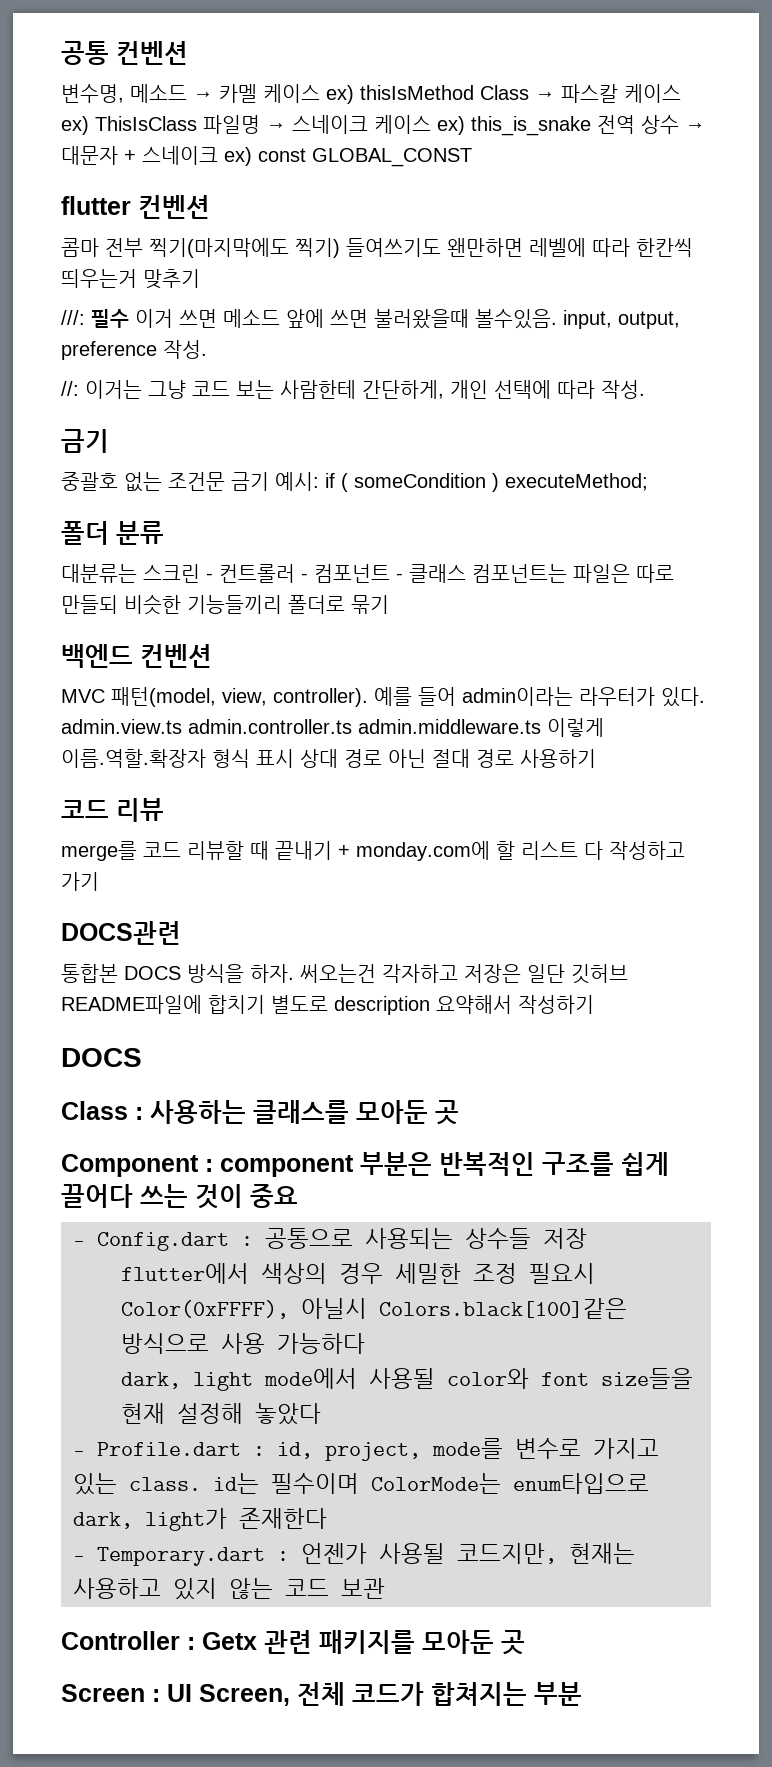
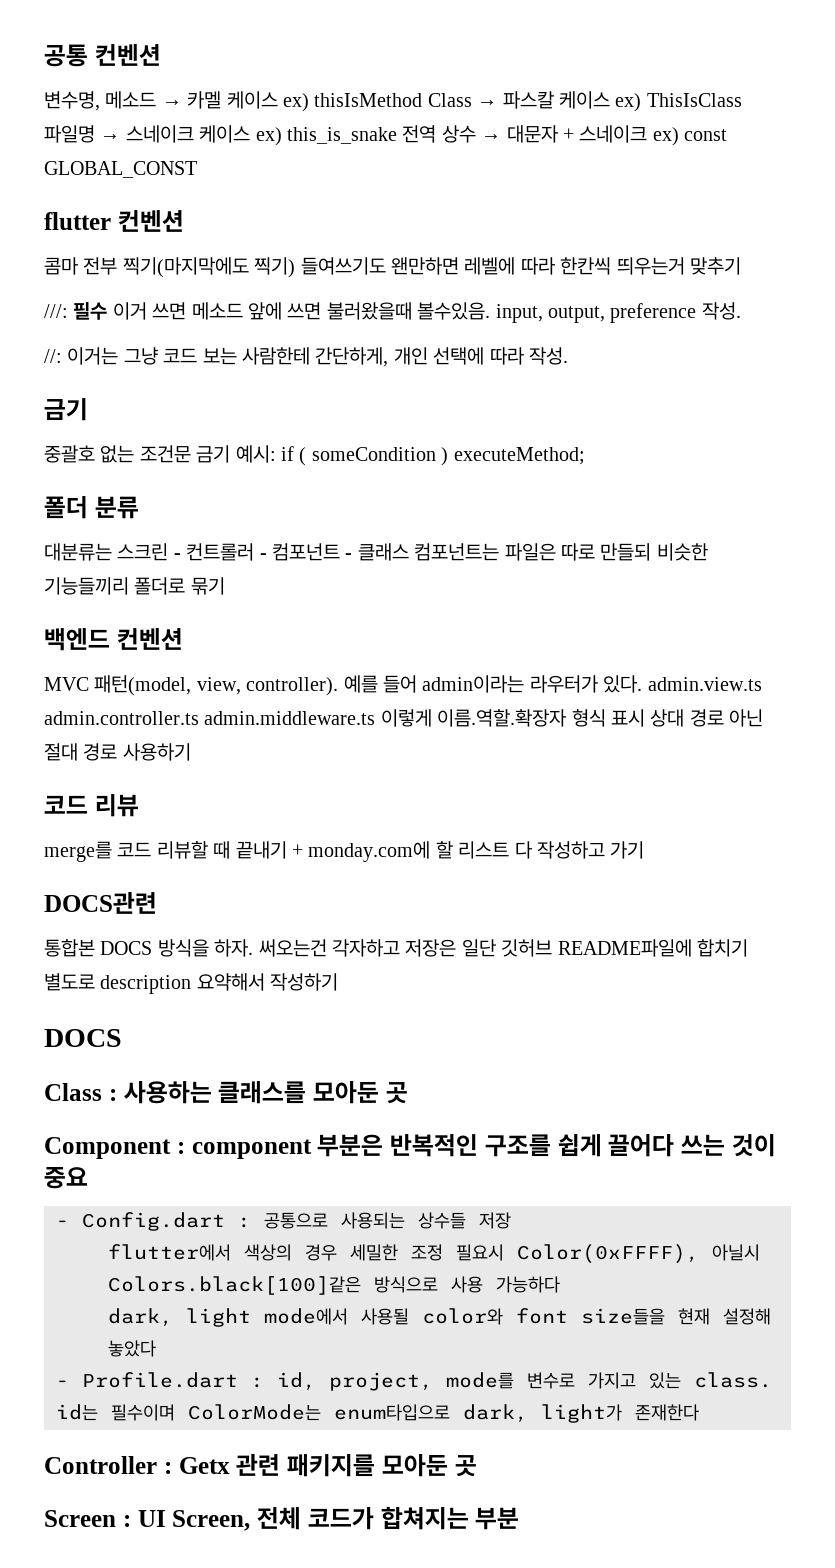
- - Temporary.dart : 언젠가 사용될 코드지만, 현재는 사용하고 있지 않는 코드 보관

